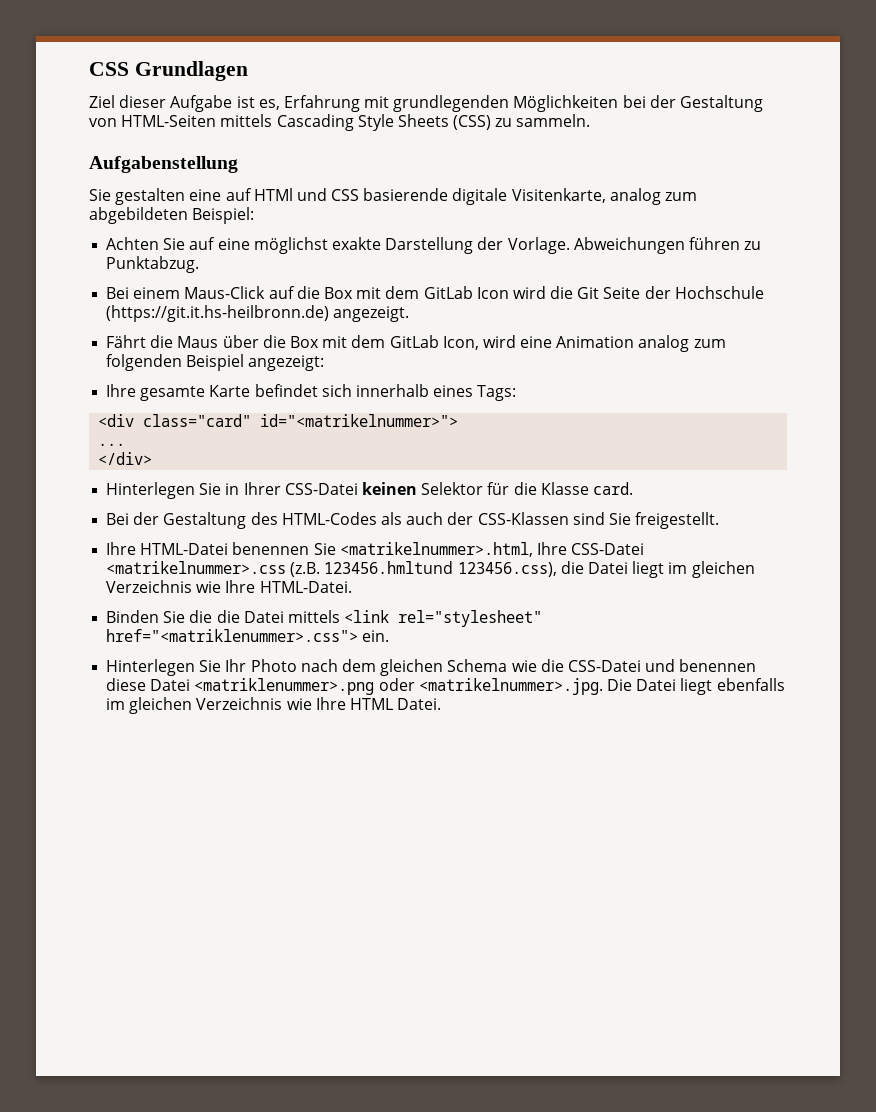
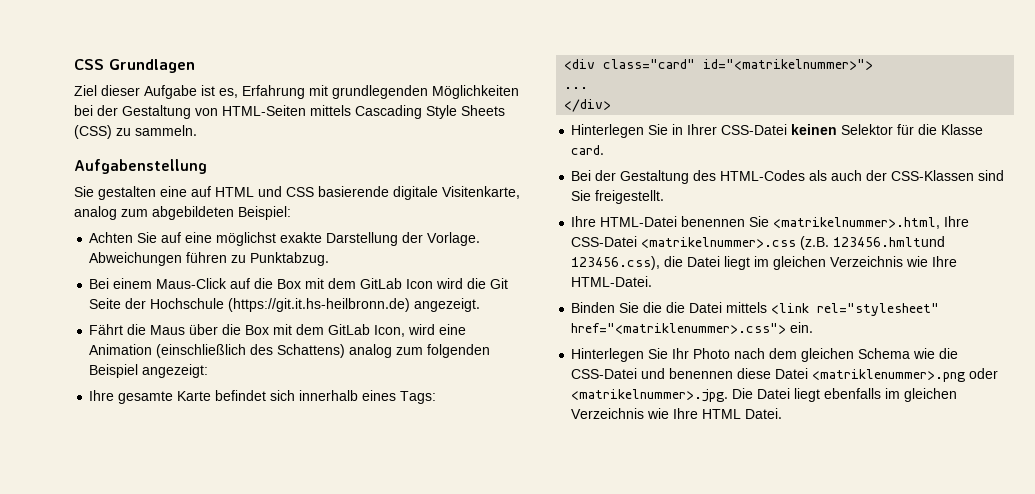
- Sie gestalten eine auf HTMl und CSS basierende digitale Visitenkarte, analog zum abgebildeten Beispiel:
+ Sie gestalten eine auf HTML und CSS basierende digitale Visitenkarte, analog zum abgebildeten Beispiel:
- Fährt die Maus über die Box mit dem GitLab Icon, wird eine Animation analog zum folgenden Beispiel angezeigt:
+ Fährt die Maus über die Box mit dem GitLab Icon, wird eine Animation (einschließlich des Schattens) analog zum folgenden Beispiel angezeigt:

